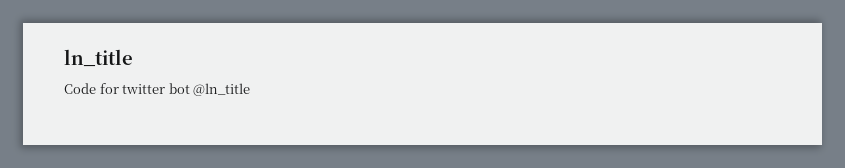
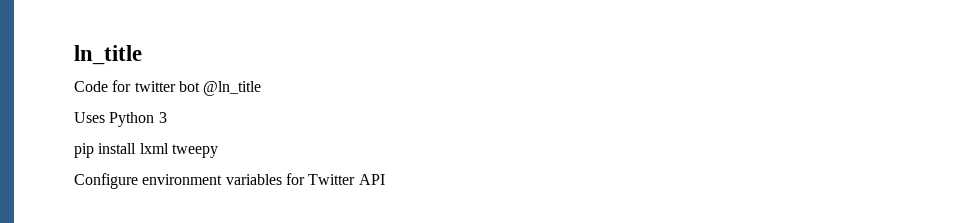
+ Uses Python 3
+ pip install lxml tweepy
+ Configure environment variables for Twitter API

